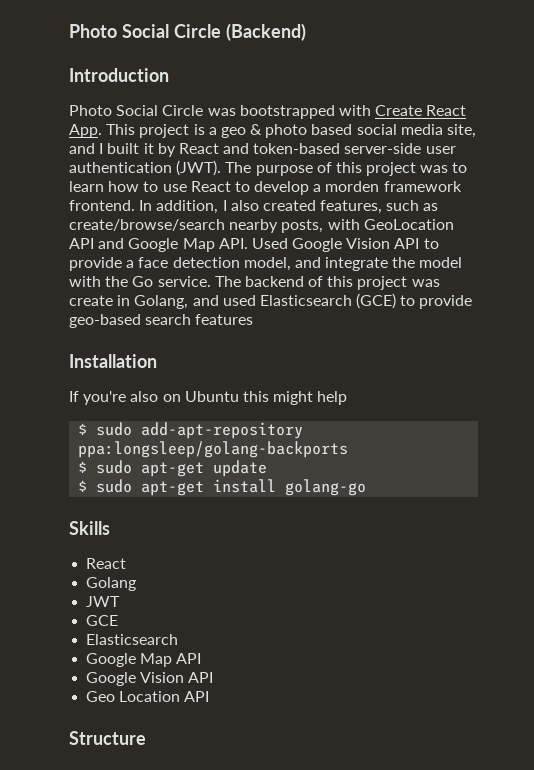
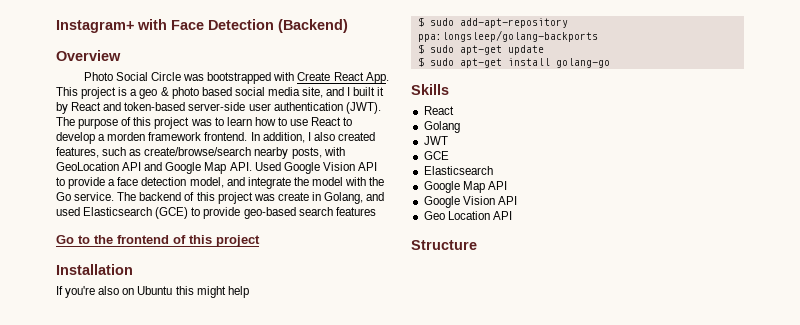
- Photo Social Circle (Backend)
+ Instagram+ with Face Detection (Backend)
- Introduction
+ Overview
+ Go to the frontend of this project

